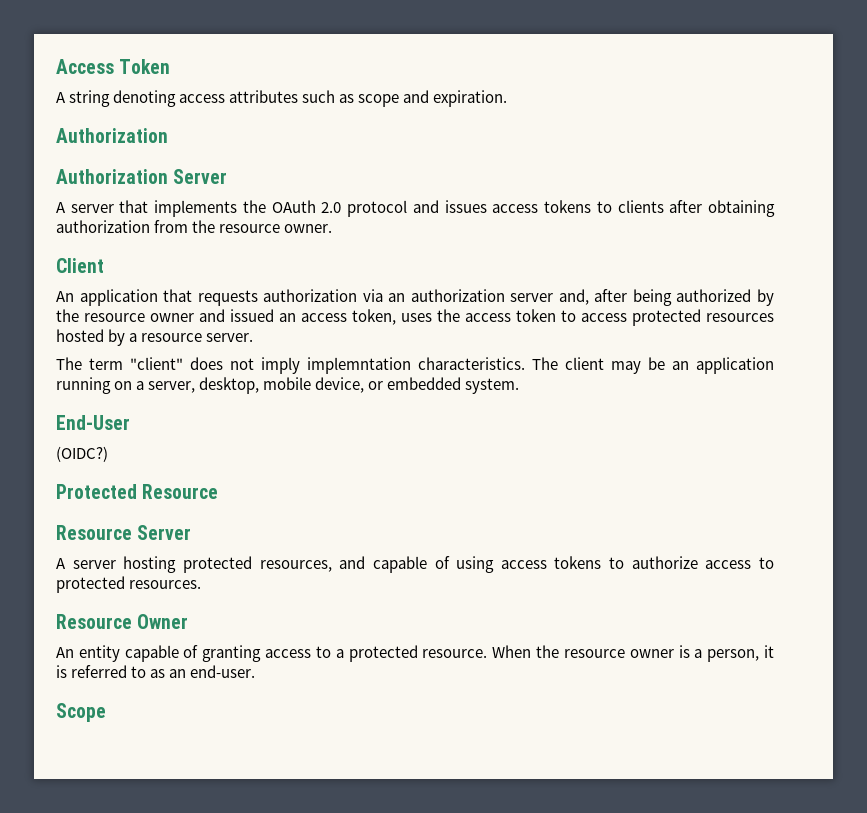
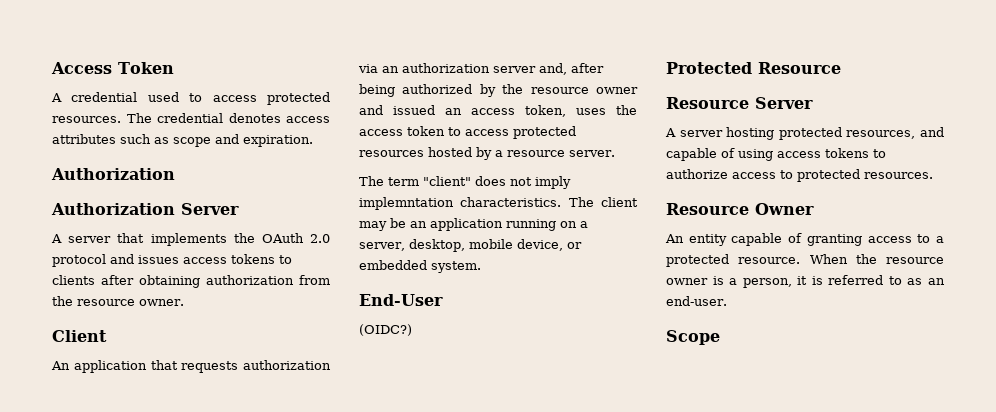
- A string denoting access attributes such as scope and expiration.
+ A credential used to access protected resources. The credential denotes access attributes such as scope and expiration.

